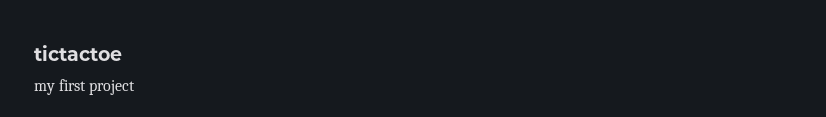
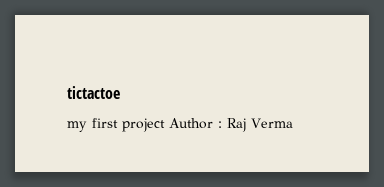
- my first project
+ my first project Author : Raj Verma

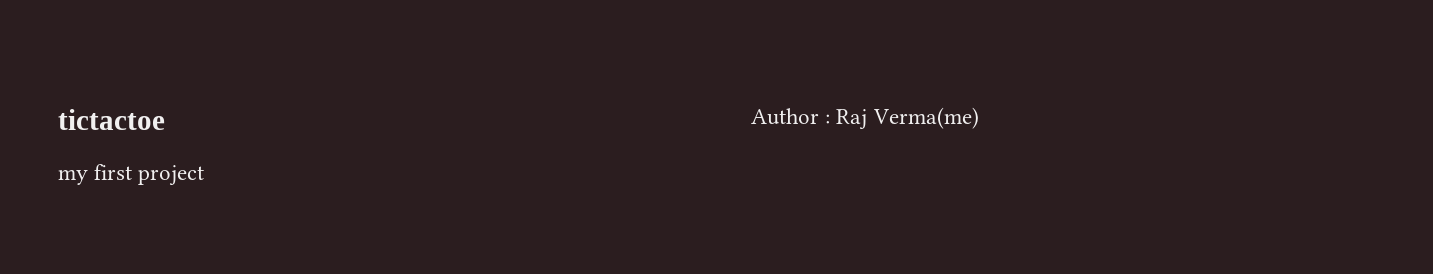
- my first project Author : Raj Verma
+ my first project
+ Author : Raj Verma(me)

